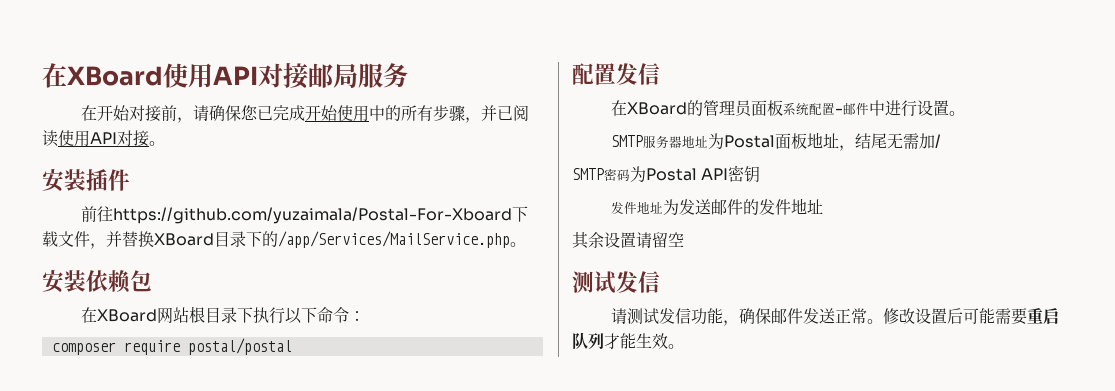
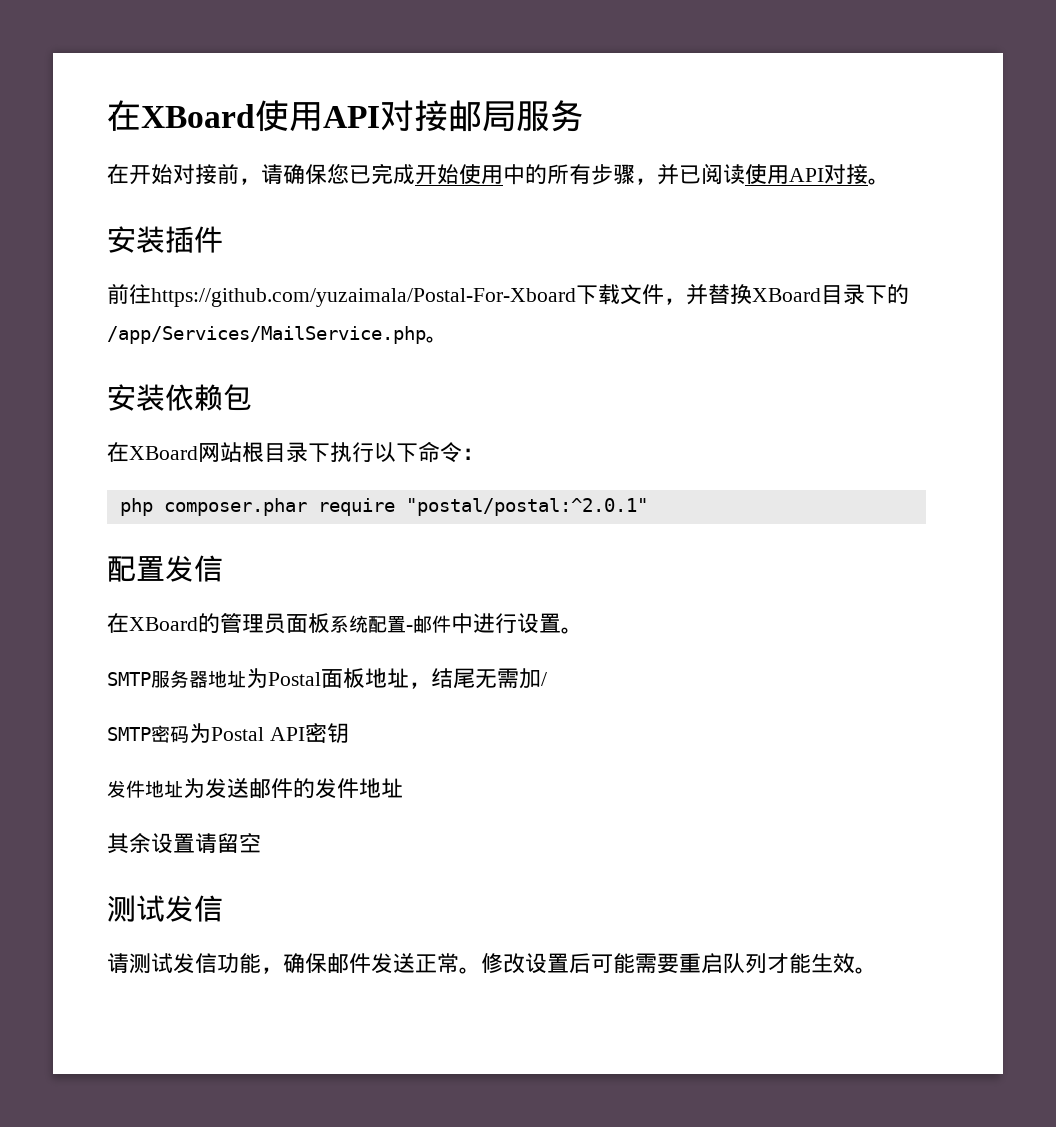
- composer require postal/postal
+ php composer.phar require "postal/postal:^2.0.1"

